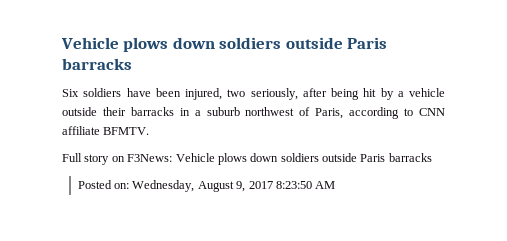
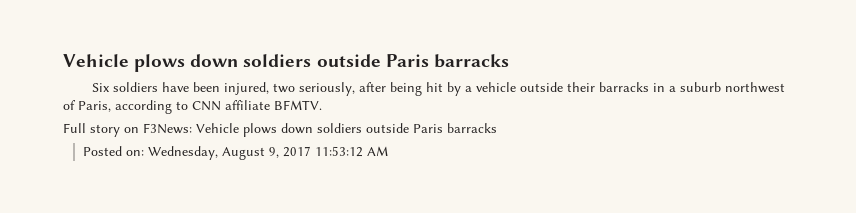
- Posted on: Wednesday, August 9, 2017 8:23:50 AM
+ Posted on: Wednesday, August 9, 2017 11:53:12 AM

